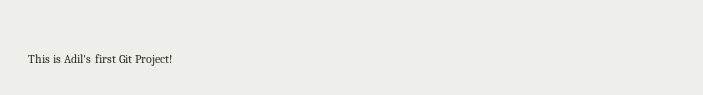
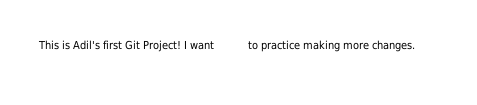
+ I want to practice making more changes.

